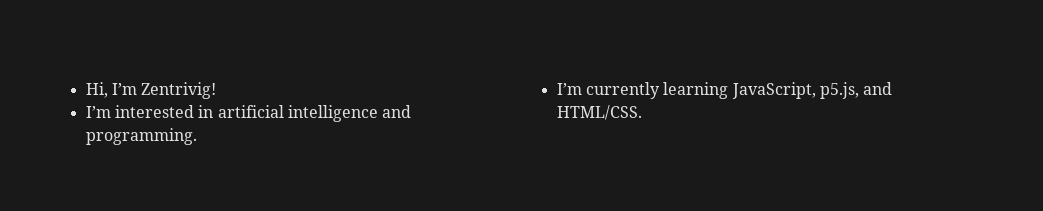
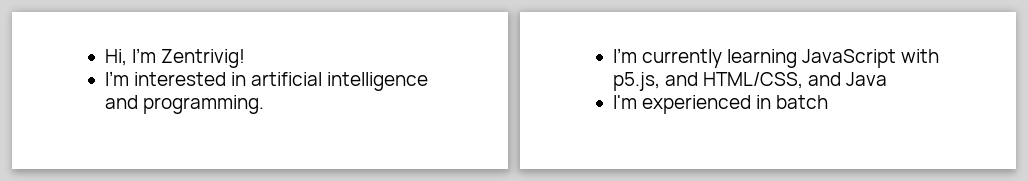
- I’m currently learning JavaScript, p5.js, and HTML/CSS.
+ I’m currently learning JavaScript with p5.js, and HTML/CSS, and Java
+ I'm experienced in batch

